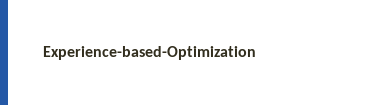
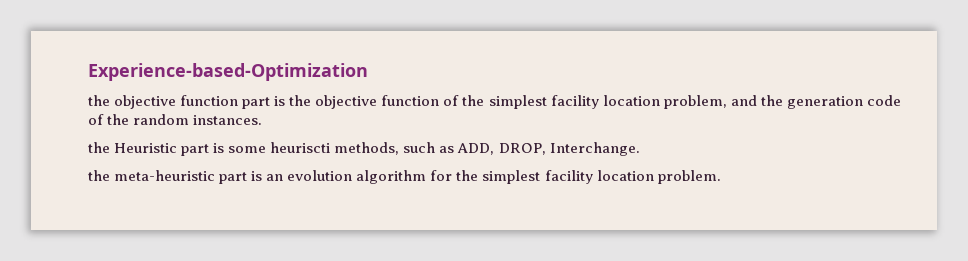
+ the objective function part is the objective function of the simplest facility location problem, and the generation code of the random instances.
+ the Heuristic part is some heuriscti methods, such as ADD, DROP, Interchange.
+ the meta-heuristic part is an evolution algorithm for the simplest facility location problem.

